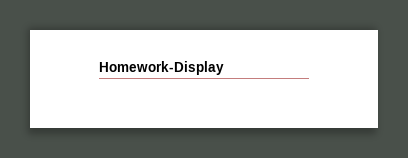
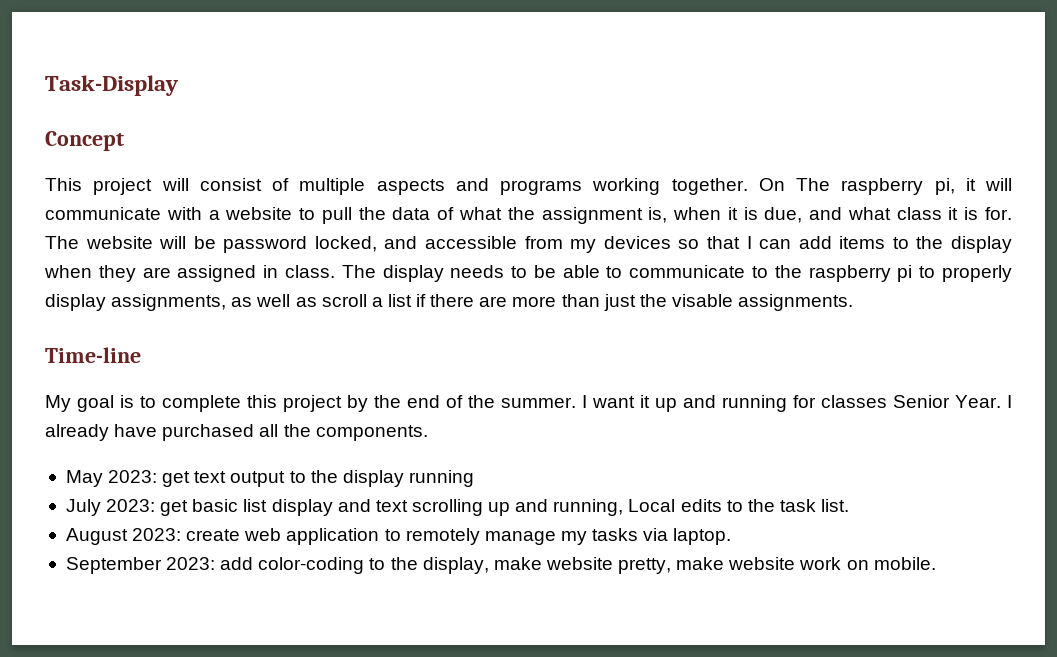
- Homework-Display
+ Task-Display
+ Concept
+ This project will consist of multiple aspects and programs working together. On The raspberry pi, it will communicate with a website to pull the data of what the assignment is, when it is due, and what class it is for. The website will be password locked, and accessible from my devices so that I can add items to the display when they are assigned in class. The display needs to be able to communicate to the raspberry pi to properly display assignments, as well as scroll a list if there are more than just the visable assignments.
+ Time-line
+ My goal is to complete this project by the end of the summer. I want it up and running for classes Senior Year. I already have purchased all the components.
+ May 2023: get text output to the display running
+ July 2023: get basic list display and text scrolling up and running, Local edits to the task list.
+ August 2023: create web application to remotely manage my tasks via laptop.
+ September 2023: add color-coding to the display, make website pretty, make website work on mobile.

